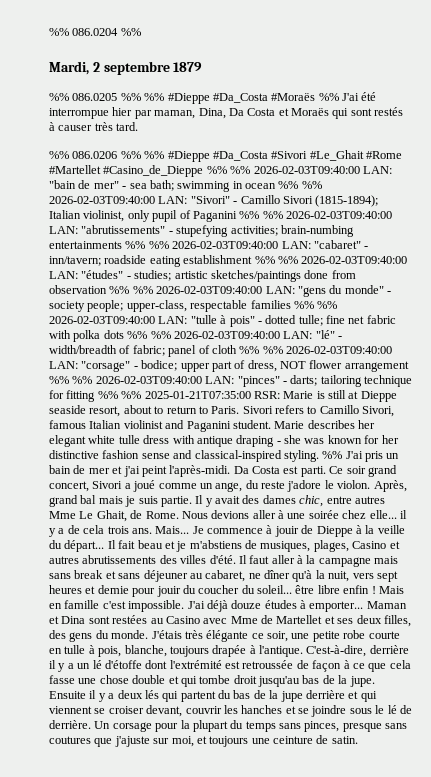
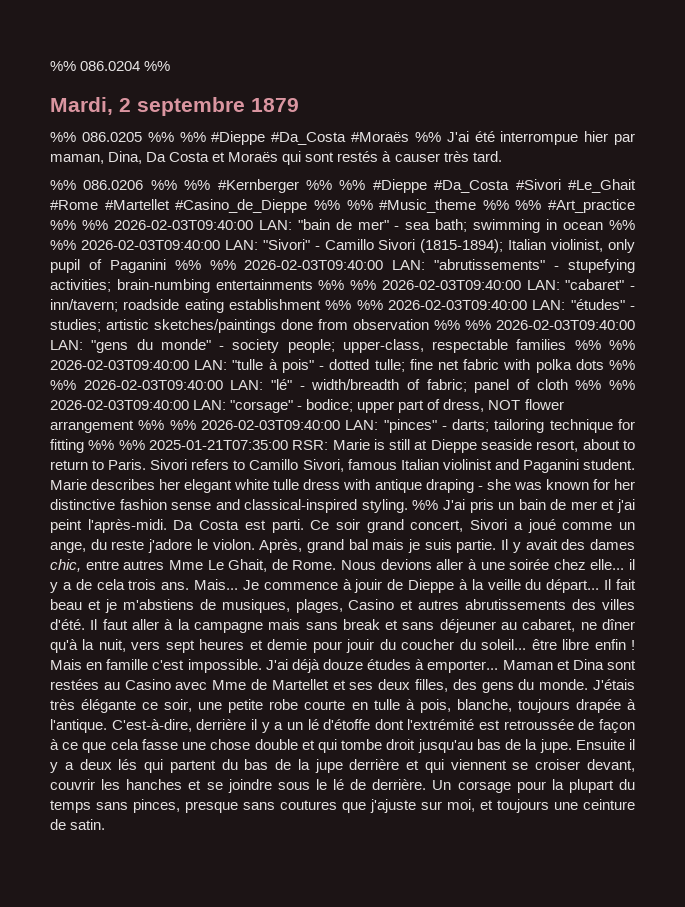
- %% 086.0206 %% %% #Dieppe #Da_Costa #Sivori #Le_Ghait #Rome #Martellet #Casino_de_Dieppe %% %% 2026-02-03T09:40:00 LAN:
+ %% 086.0206 %% %% #Kernberger %% %% #Dieppe #Da_Costa #Sivori #Le_Ghait #Rome #Martellet #Casino_de_Dieppe %% %% #Music_theme %% %% #Art_practice %% %% 2026-02-03T09:40:00 LAN:

